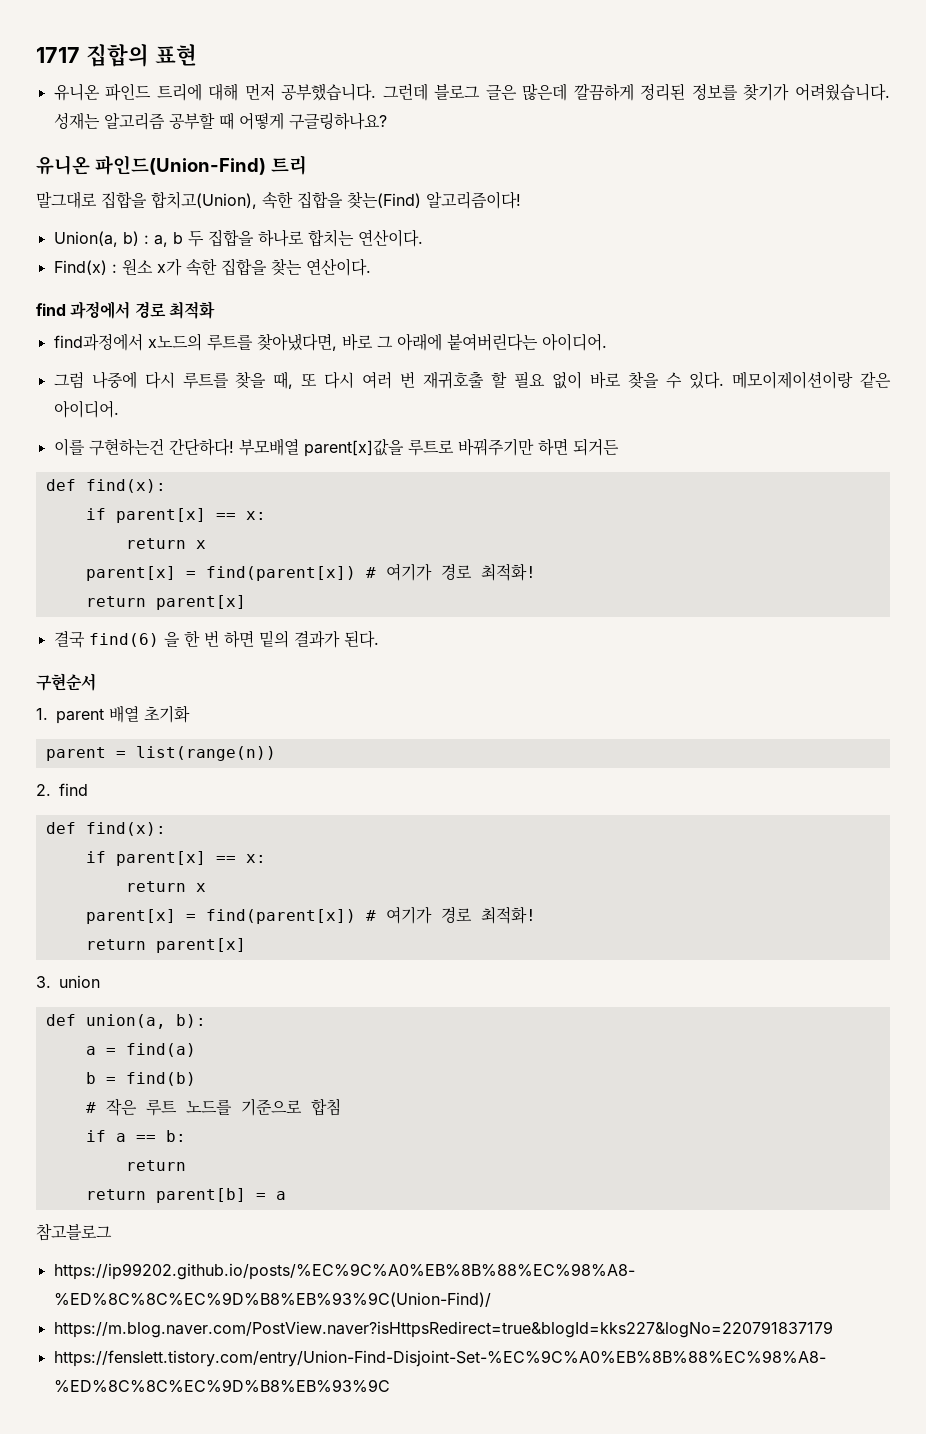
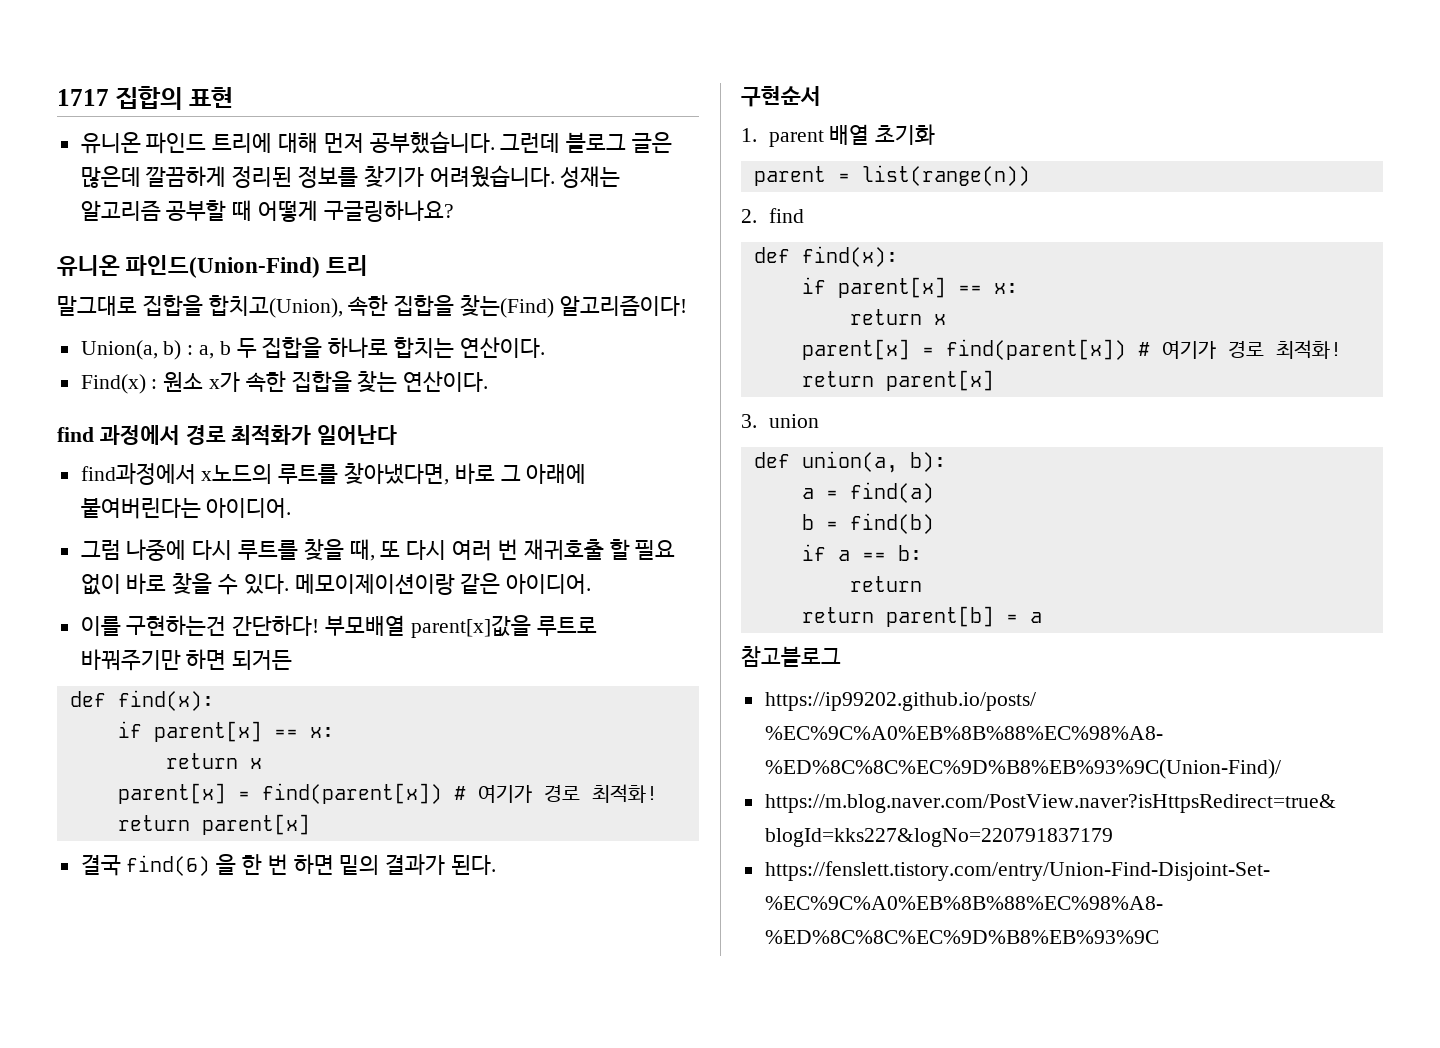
- find 과정에서 경로 최적화
+ find 과정에서 경로 최적화가 일어난다
- # 작은 루트 노드를 기준으로 합침

